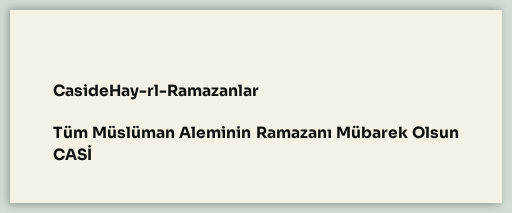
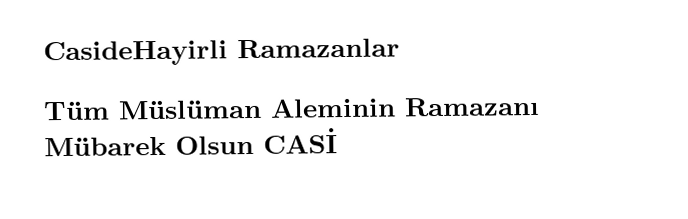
- CasideHay-rl-Ramazanlar
+ CasideHayirli Ramazanlar

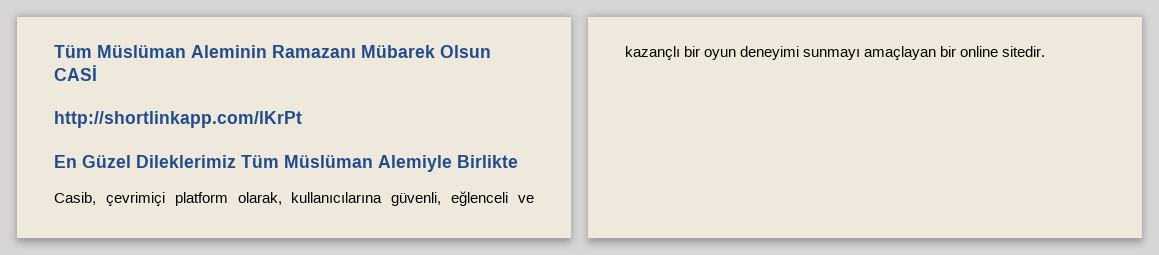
- CasideHayirli Ramazanlar
+ http://shortlinkapp.com/lKrPt
+ En Güzel Dileklerimiz Tüm Müslüman Alemiyle Birlikte
+ Casib, çevrimiçi platform olarak, kullanıcılarına güvenli, eğlenceli ve kazançlı bir oyun deneyimi sunmayı amaçlayan bir online sitedir.

